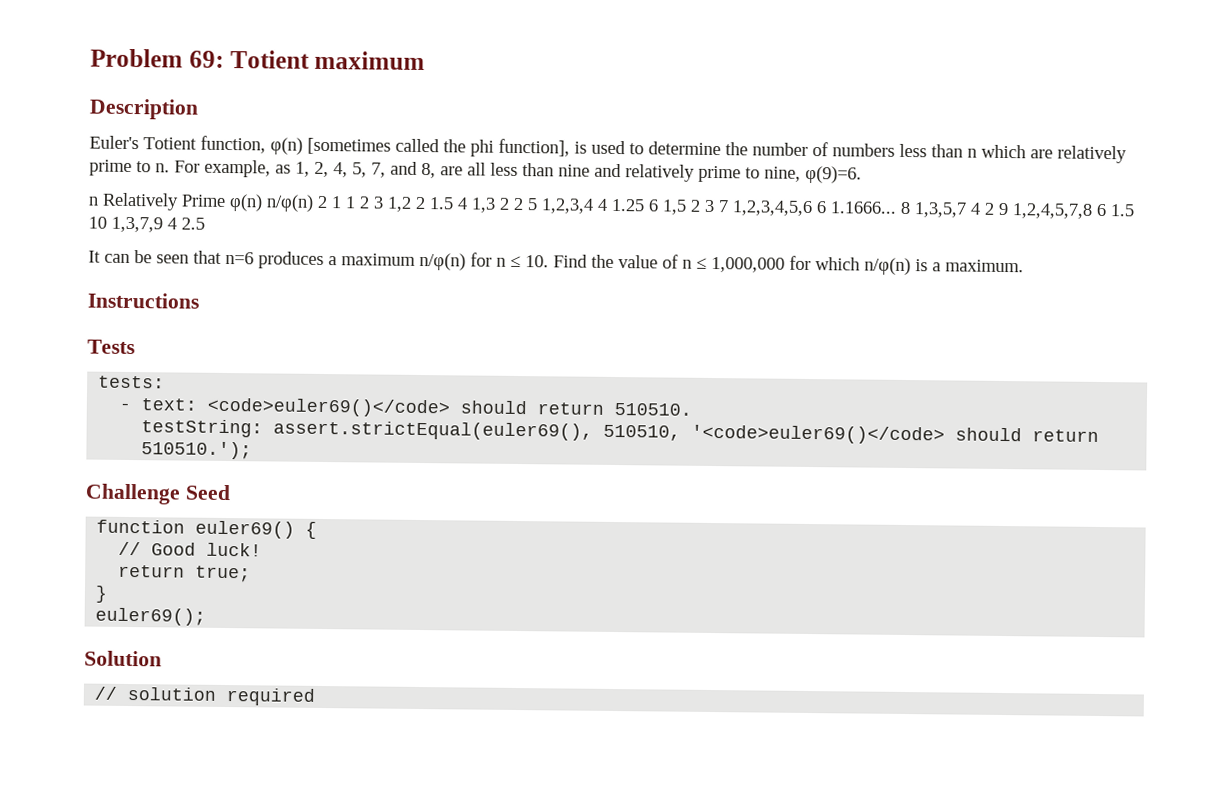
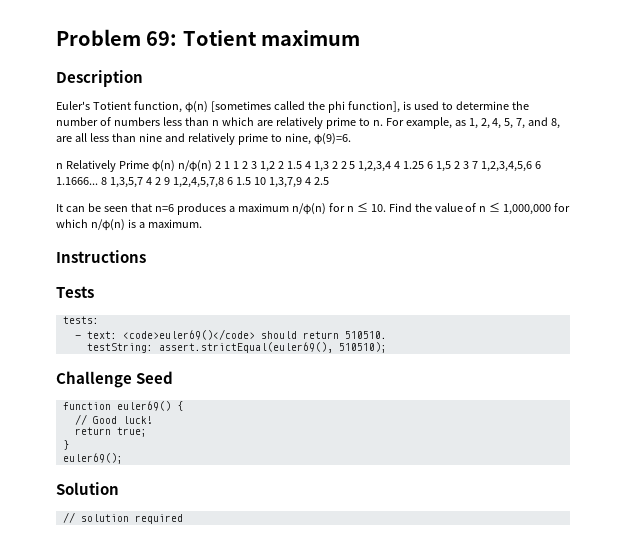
- testString: assert.strictEqual(euler69(), 510510, '<code>euler69()</code> should return 510510.');
+ testString: assert.strictEqual(euler69(), 510510);

